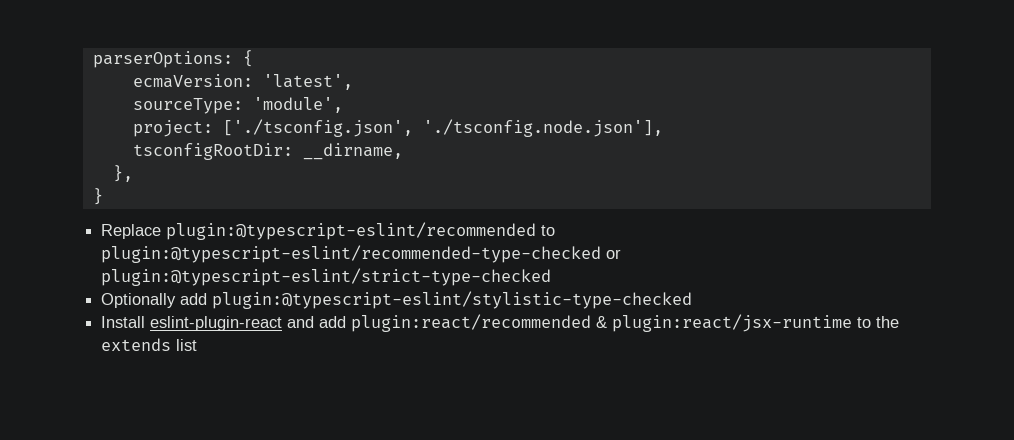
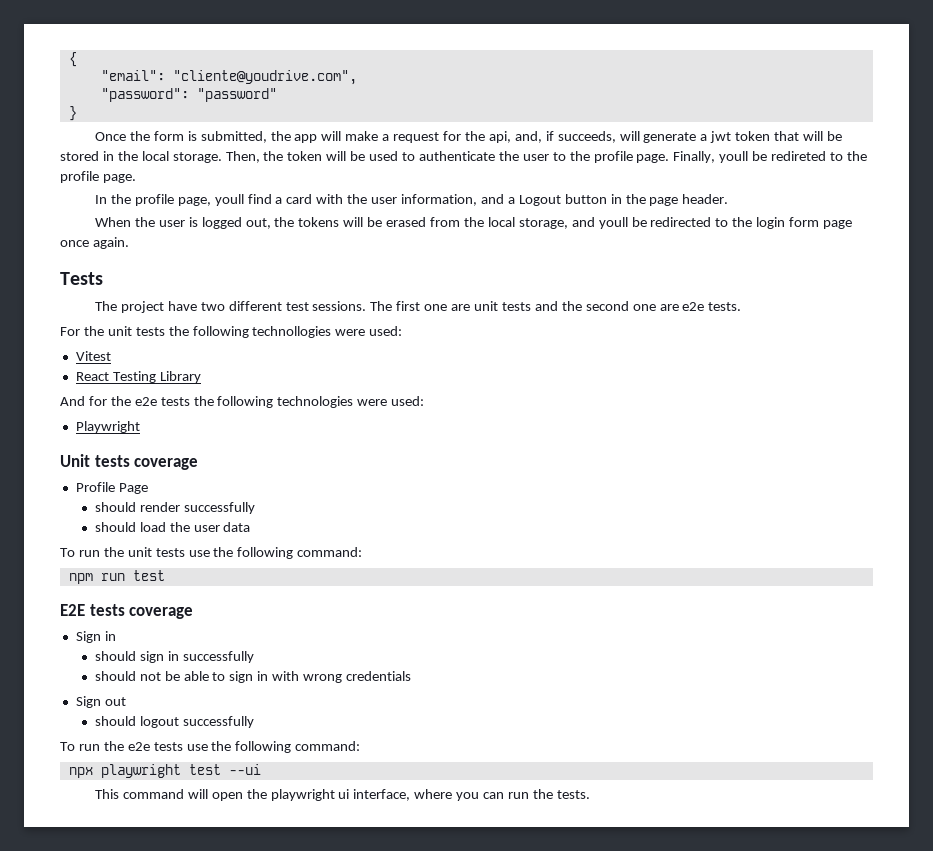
- parserOptions: {
+ {
- ecmaVersion: 'latest',
- sourceType: 'module',
- project: ['./tsconfig.json', './tsconfig.node.json'],
- tsconfigRootDir: __dirname,
- },
+ "email": "cliente@youdrive.com",
+ "password": "password"
  }
- Replace plugin:@typescript-eslint/recommended to plugin:@typescript-eslint/recommended-type-checked or plugin:@typescript-eslint/strict-type-checked
- Optionally add plugin:@typescript-eslint/stylistic-type-checked
- Install eslint-plugin-react and add plugin:react/recommended & plugin:react/jsx-runtime to the extends list
+ Once the form is submitted, the app will make a request for the api, and, if succeeds, will generate a jwt token that will be stored in the local storage. Then, the token will be used to authenticate the user to the profile page. Finally, youll be redireted to the profile page.
+ In the profile page, youll find a card with the user information, and a Logout button in the page header.
+ When the user is logged out, the tokens will be erased from the local storage, and youll be redirected to the login form page once again.
+ Tests
+ The project have two different test sessions. The first one are unit tests and the second one are e2e tests.
+ For the unit tests the following technollogies were used:
+ Vitest
+ React Testing Library
+ And for the e2e tests the following technologies were used:
+ Playwright
+ Unit tests coverage
+ Profile Page
+ should render successfully
+ should load the user data
+ To run the unit tests use the following command:
+ npm run test
+ E2E tests coverage
+ Sign in
+ should sign in successfully
+ should not be able to sign in with wrong credentials
+ Sign out
+ should logout successfully
+ To run the e2e tests use the following command:
+ npx playwright test --ui
+ This command will open the playwright ui interface, where you can run the tests.

